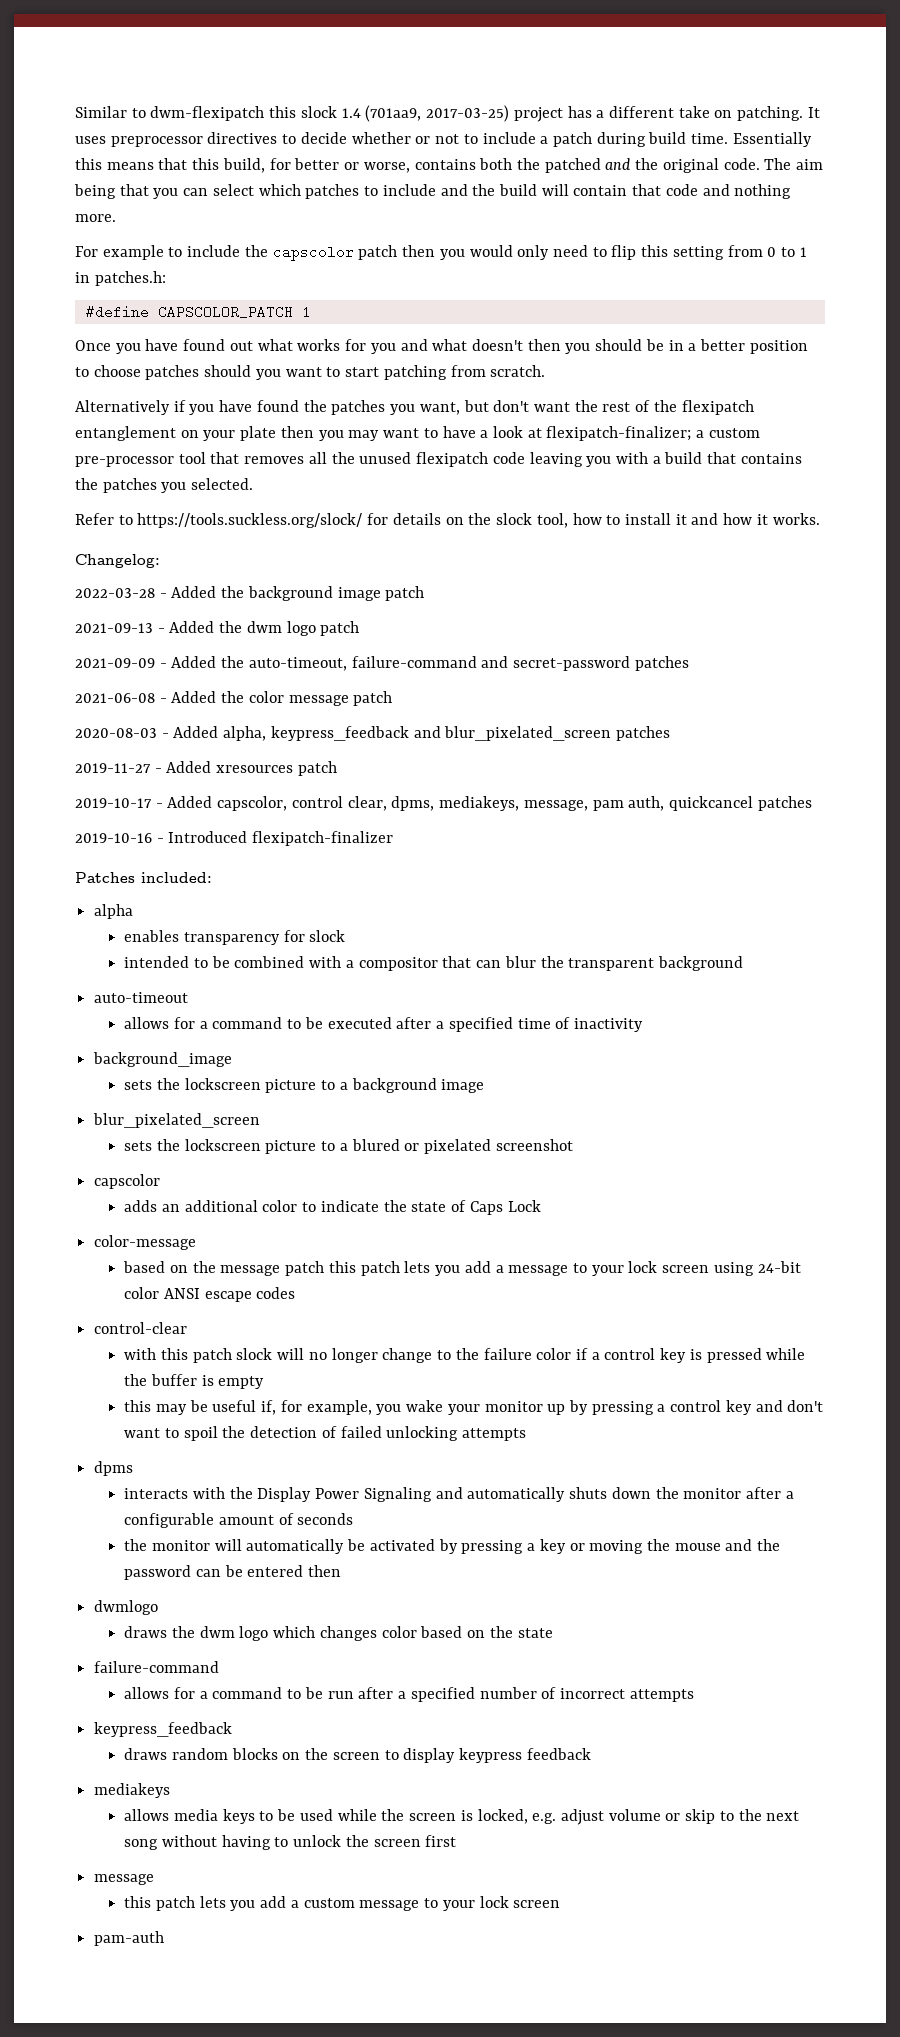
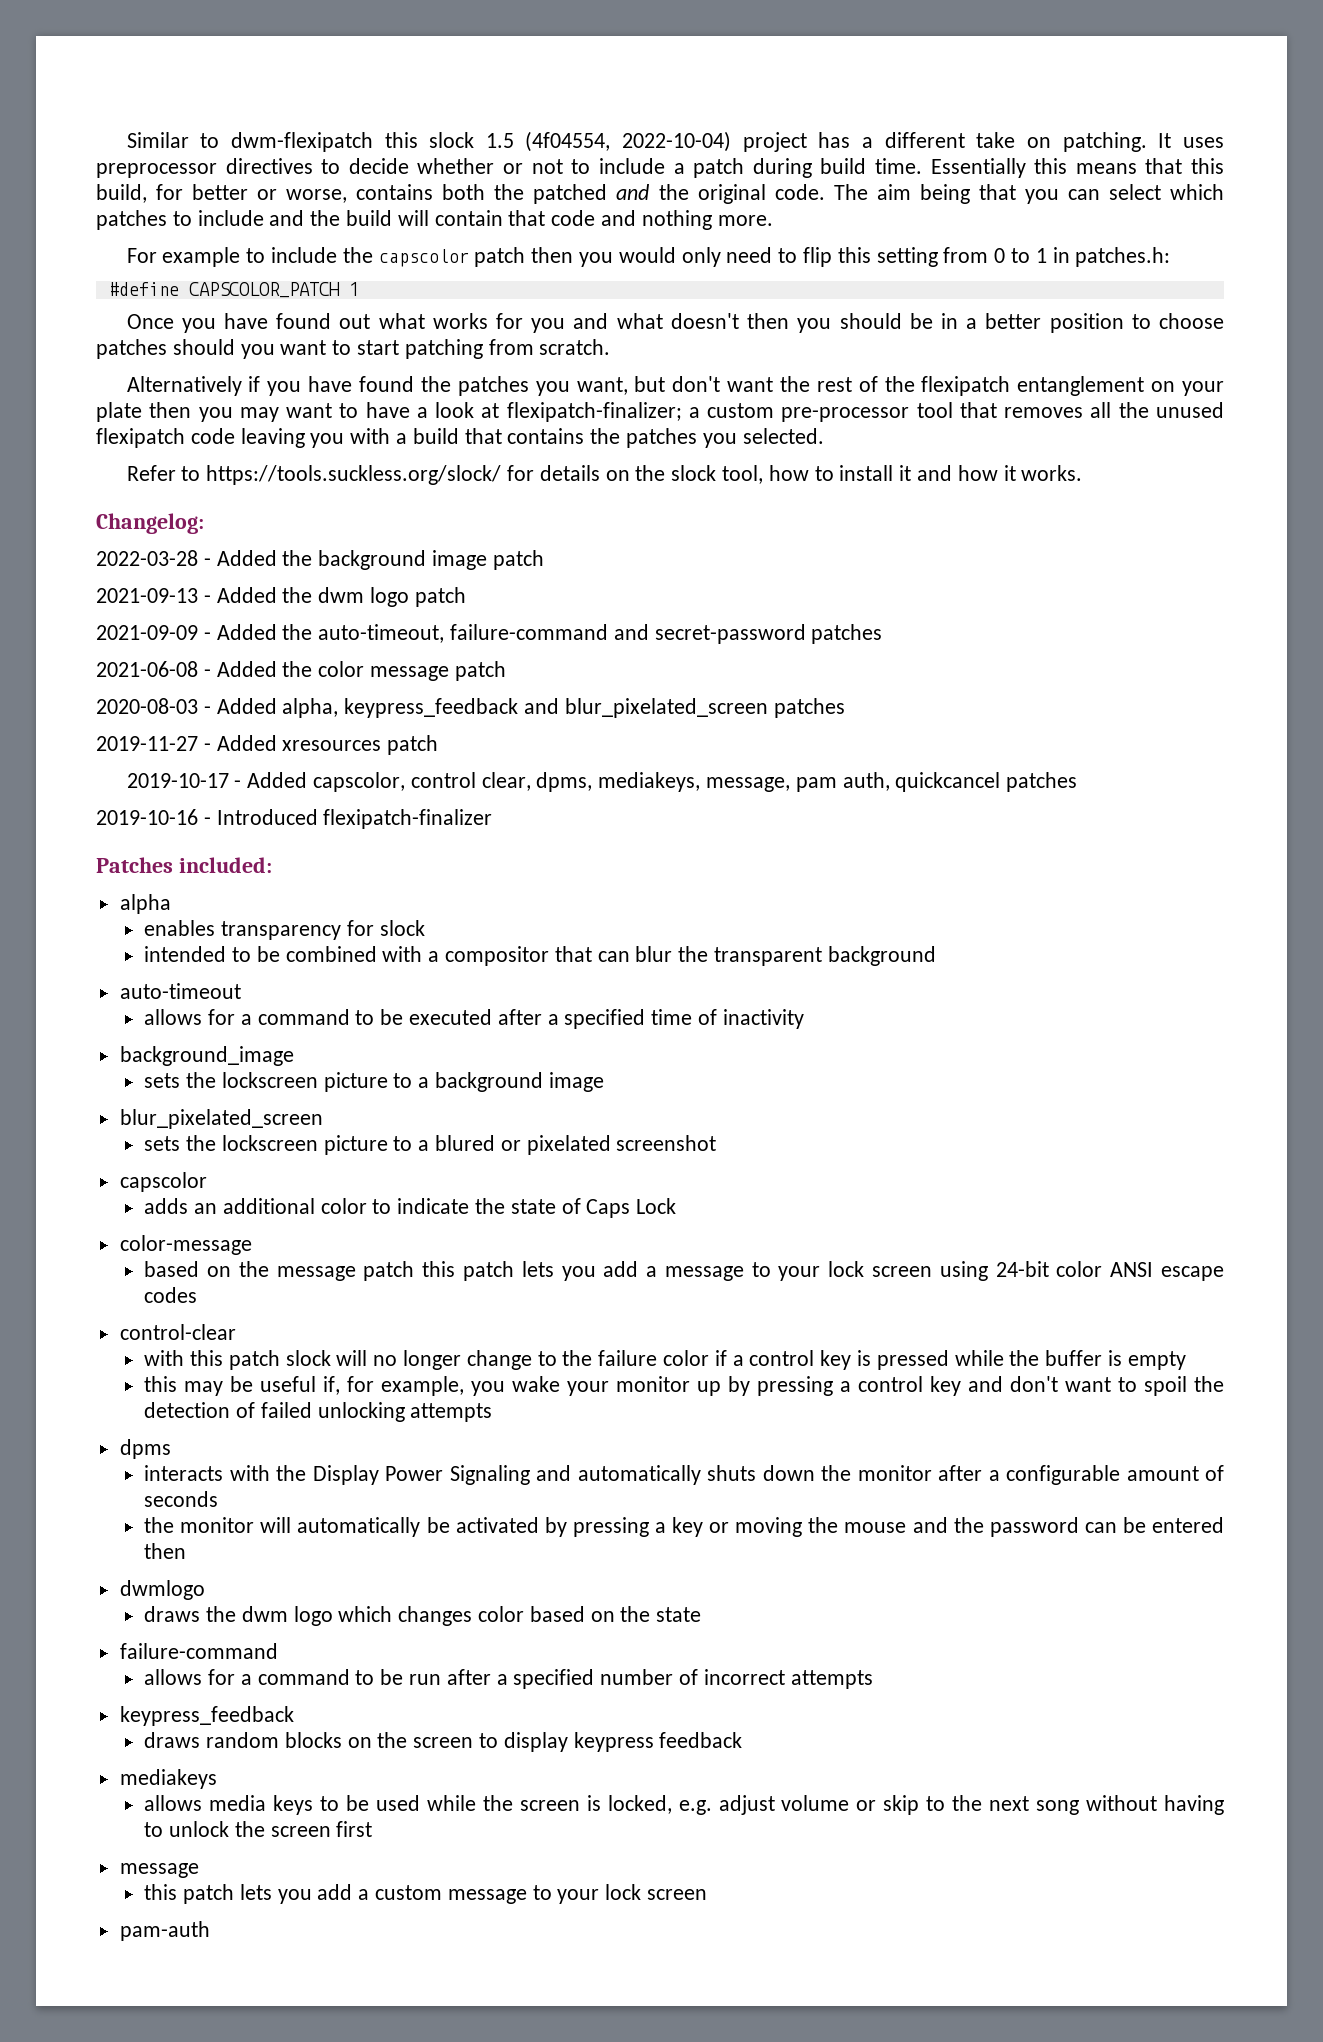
- Similar to dwm-flexipatch this slock 1.4 (701aa9, 2017-03-25) project has a different take on patching.
+ Similar to dwm-flexipatch this slock 1.5 (4f04554, 2022-10-04) project has a different take on patching.

